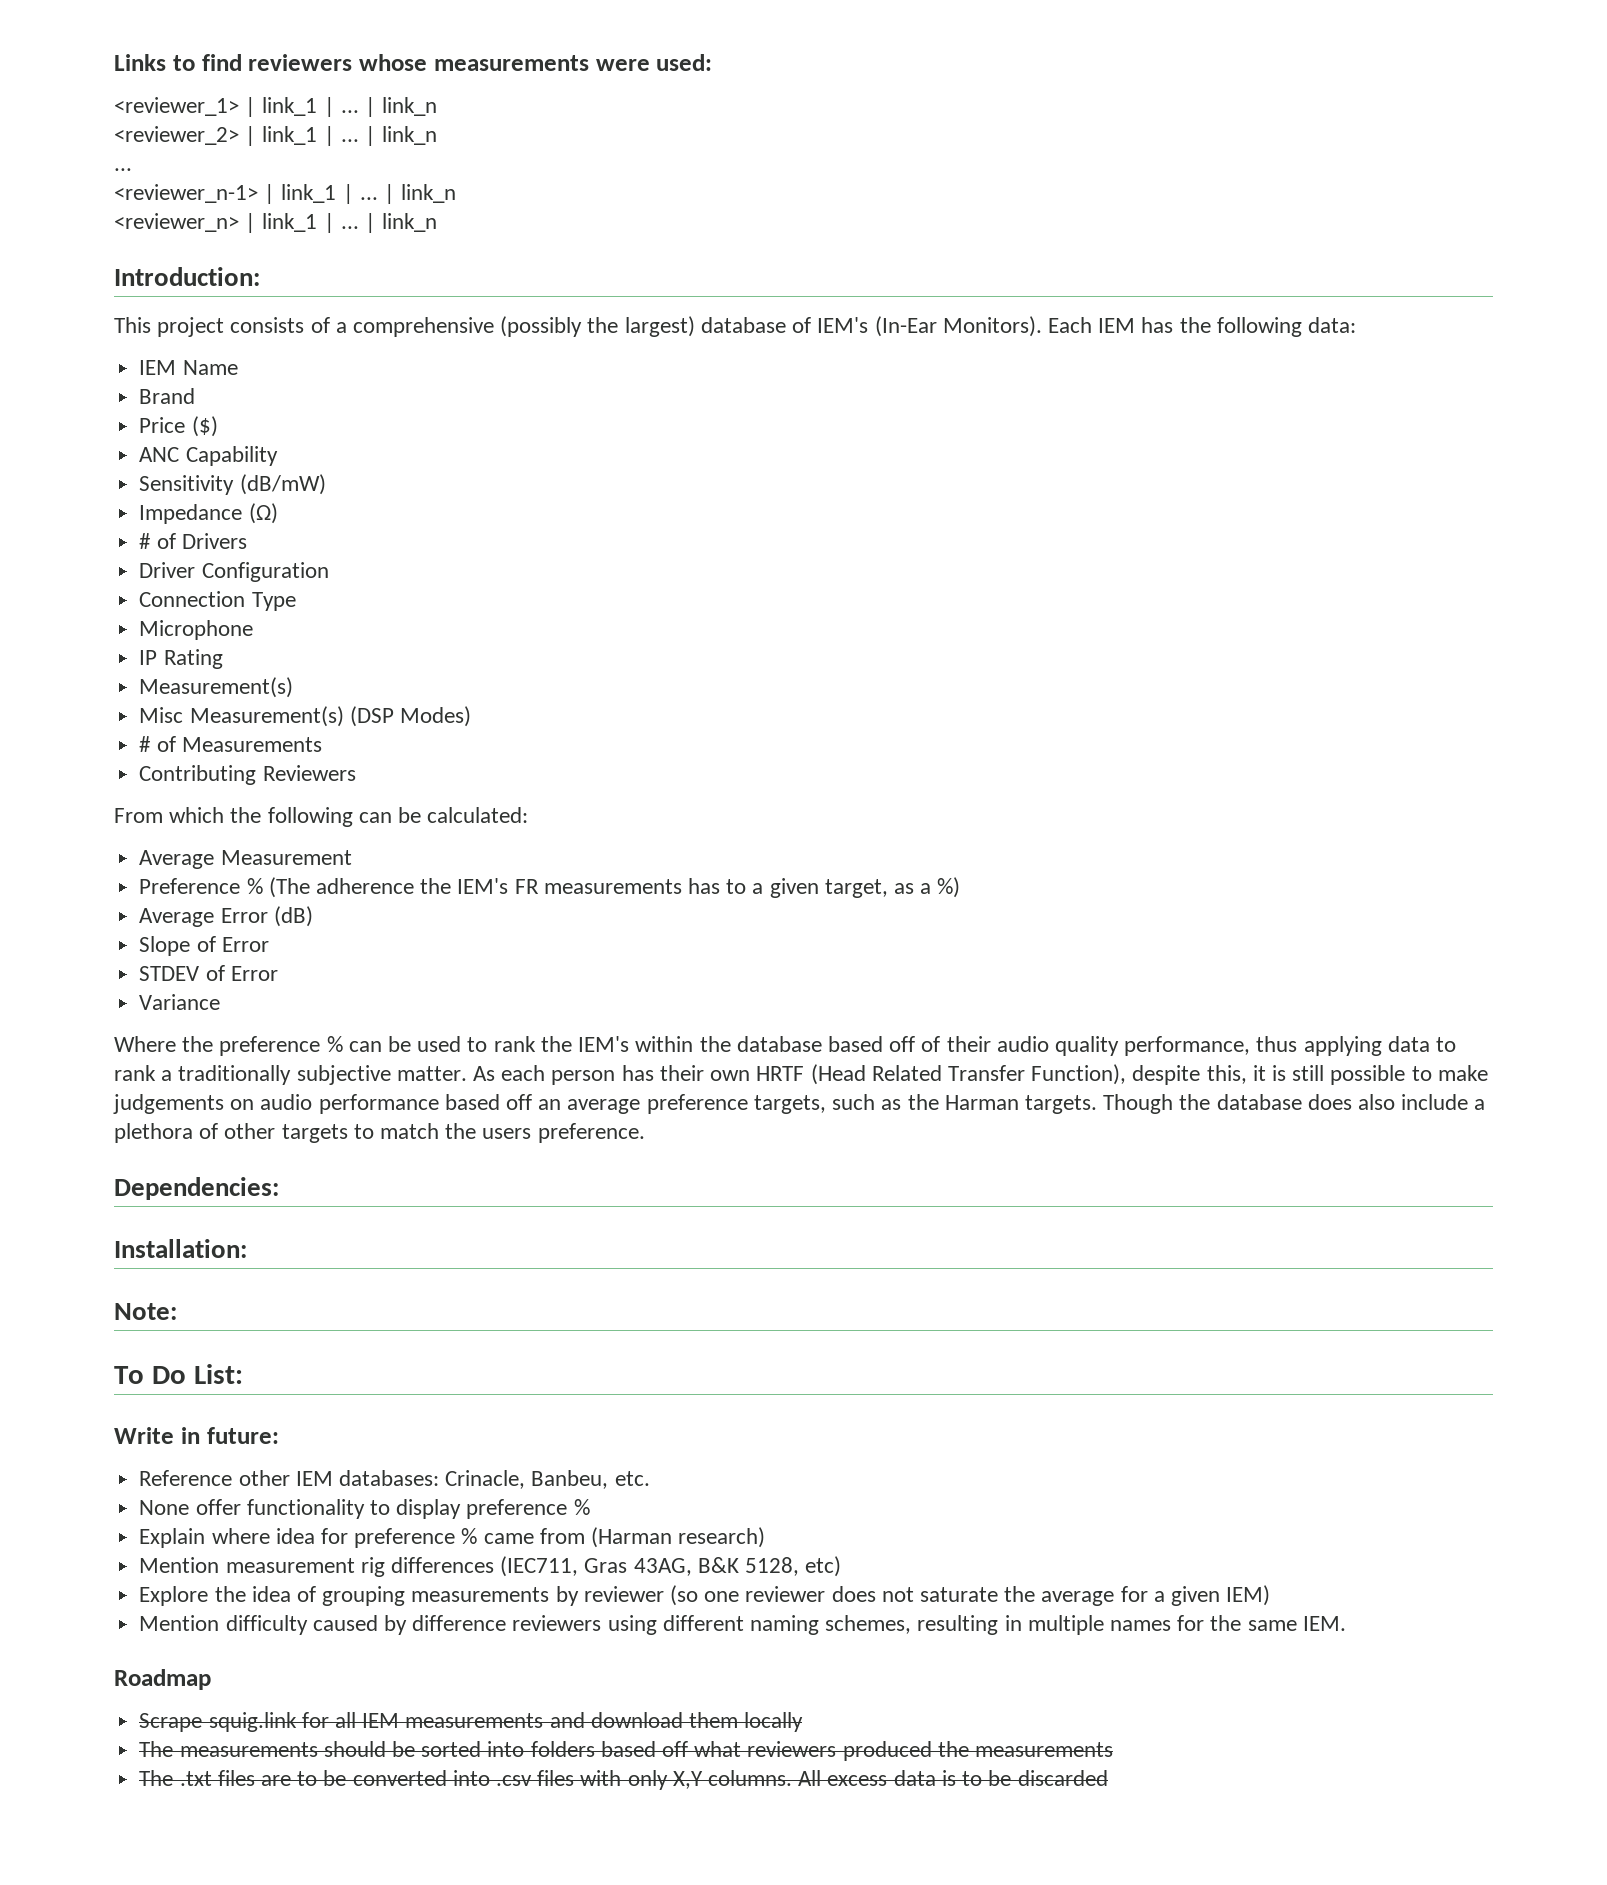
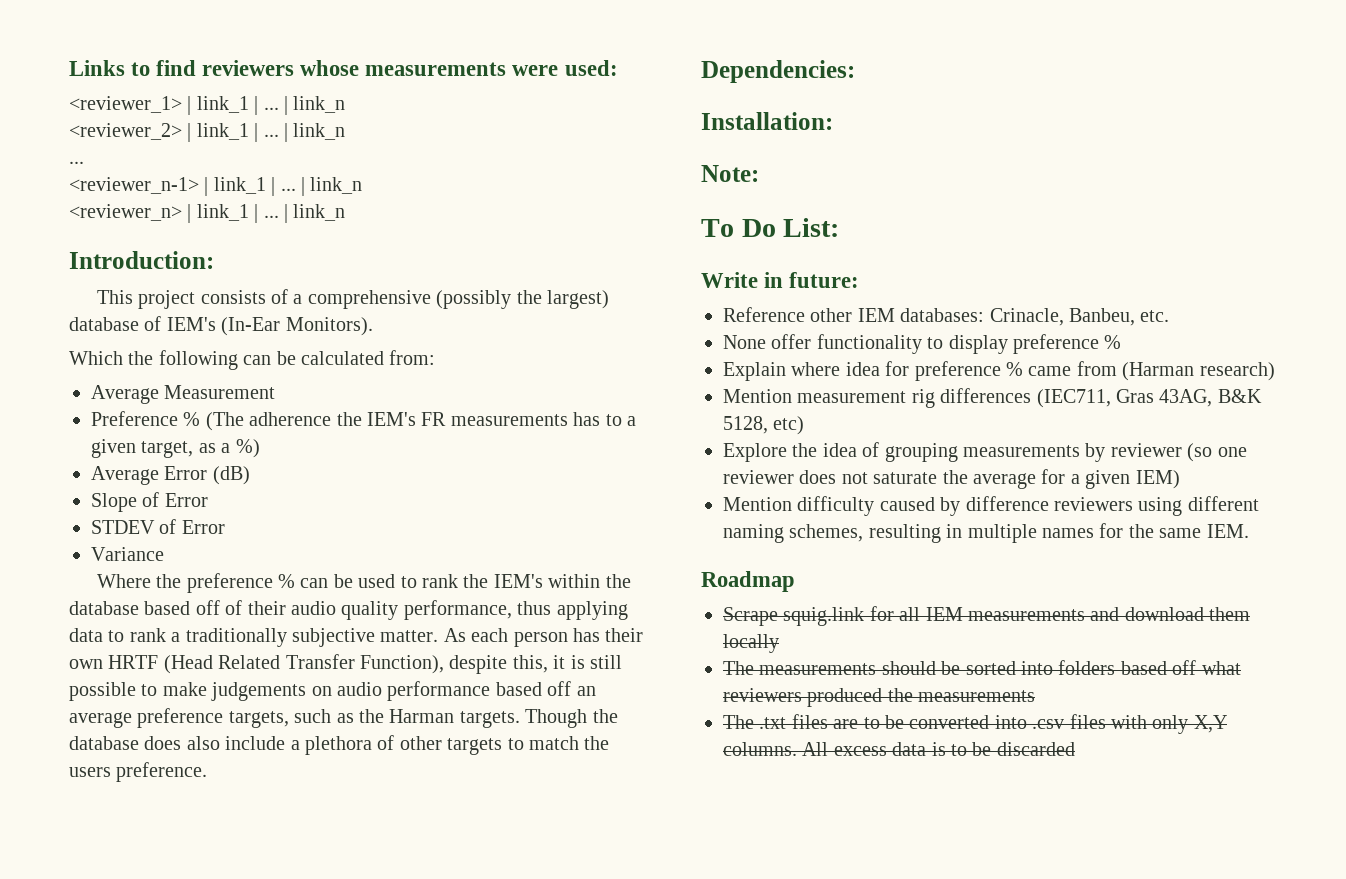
- This project consists of a comprehensive (possibly the largest) database of IEM's (In-Ear Monitors). Each IEM has the following data:
- IEM Name
- Brand
- Price ($)
- ANC Capability
- Sensitivity (dB/mW)
- Impedance (Ω)
- # of Drivers
- Driver Configuration
- Connection Type
- Microphone
- IP Rating
- Measurement(s)
- Misc Measurement(s) (DSP Modes)
- # of Measurements
- Contributing Reviewers
- From which the following can be calculated:
+ This project consists of a comprehensive (possibly the largest) database of IEM's (In-Ear Monitors).
+ Which the following can be calculated from:

